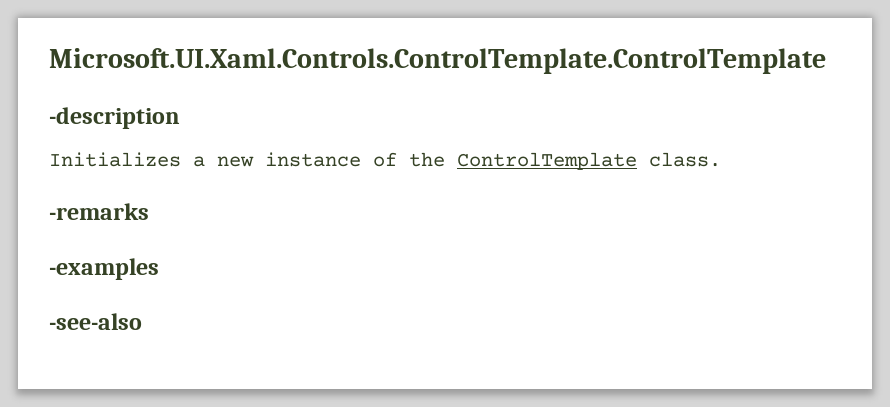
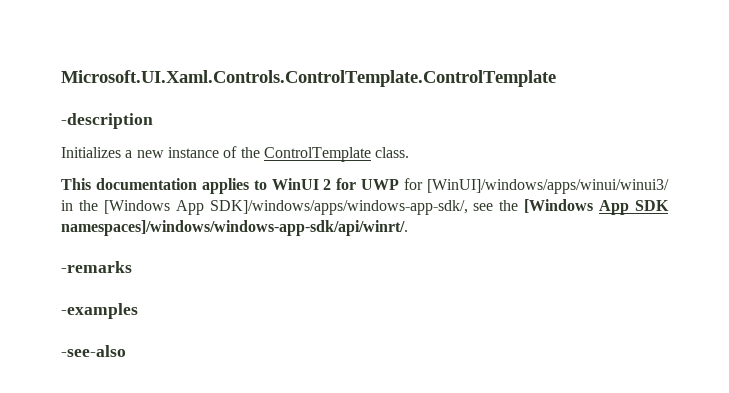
+ This documentation applies to WinUI 2 for UWP for [WinUI]/windows/apps/winui/winui3/ in the [Windows App SDK]/windows/apps/windows-app-sdk/, see the [Windows App SDK namespaces]/windows/windows-app-sdk/api/winrt/.

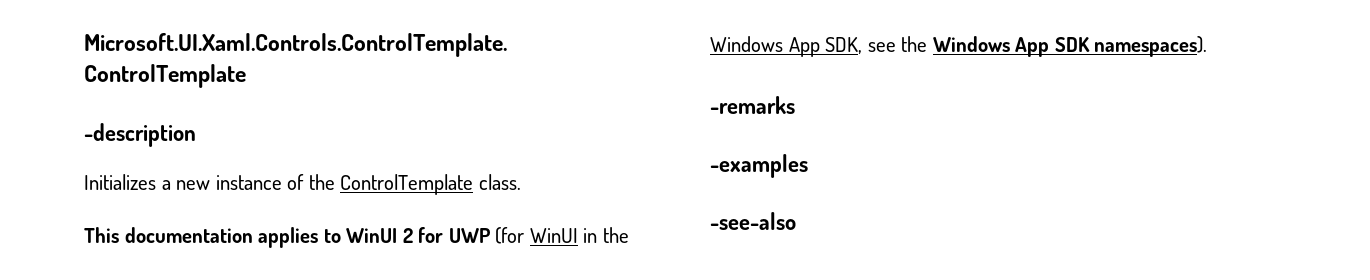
- This documentation applies to WinUI 2 for UWP for [WinUI]/windows/apps/winui/winui3/ in the [Windows App SDK]/windows/apps/windows-app-sdk/, see the [Windows App SDK namespaces]/windows/windows-app-sdk/api/winrt/.
+ This documentation applies to WinUI 2 for UWP (for WinUI in the Windows App SDK, see the Windows App SDK namespaces).

